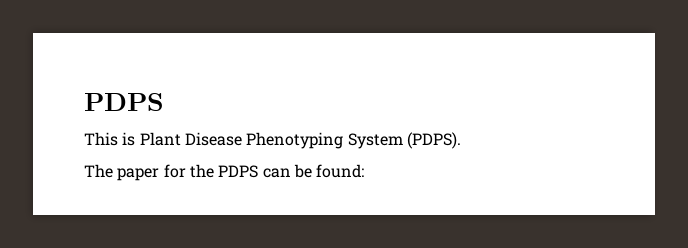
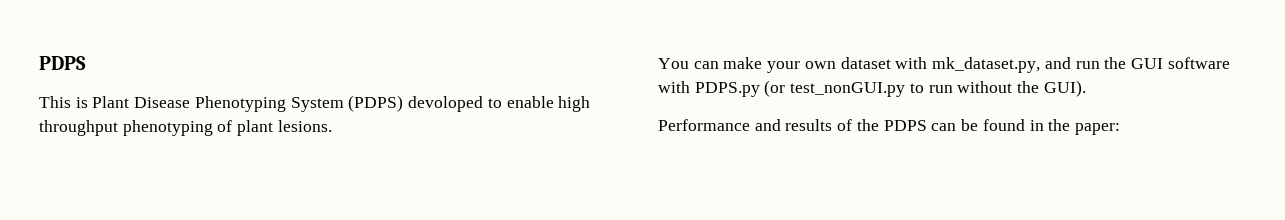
- This is Plant Disease Phenotyping System (PDPS).
- The paper for the PDPS can be found:
+ This is Plant Disease Phenotyping System (PDPS) devoloped to enable high throughput phenotyping of plant lesions.
+ You can make your own dataset with mk_dataset.py, and run the GUI software with PDPS.py (or test_nonGUI.py to run without the GUI).
+ Performance and results of the PDPS can be found in the paper:

